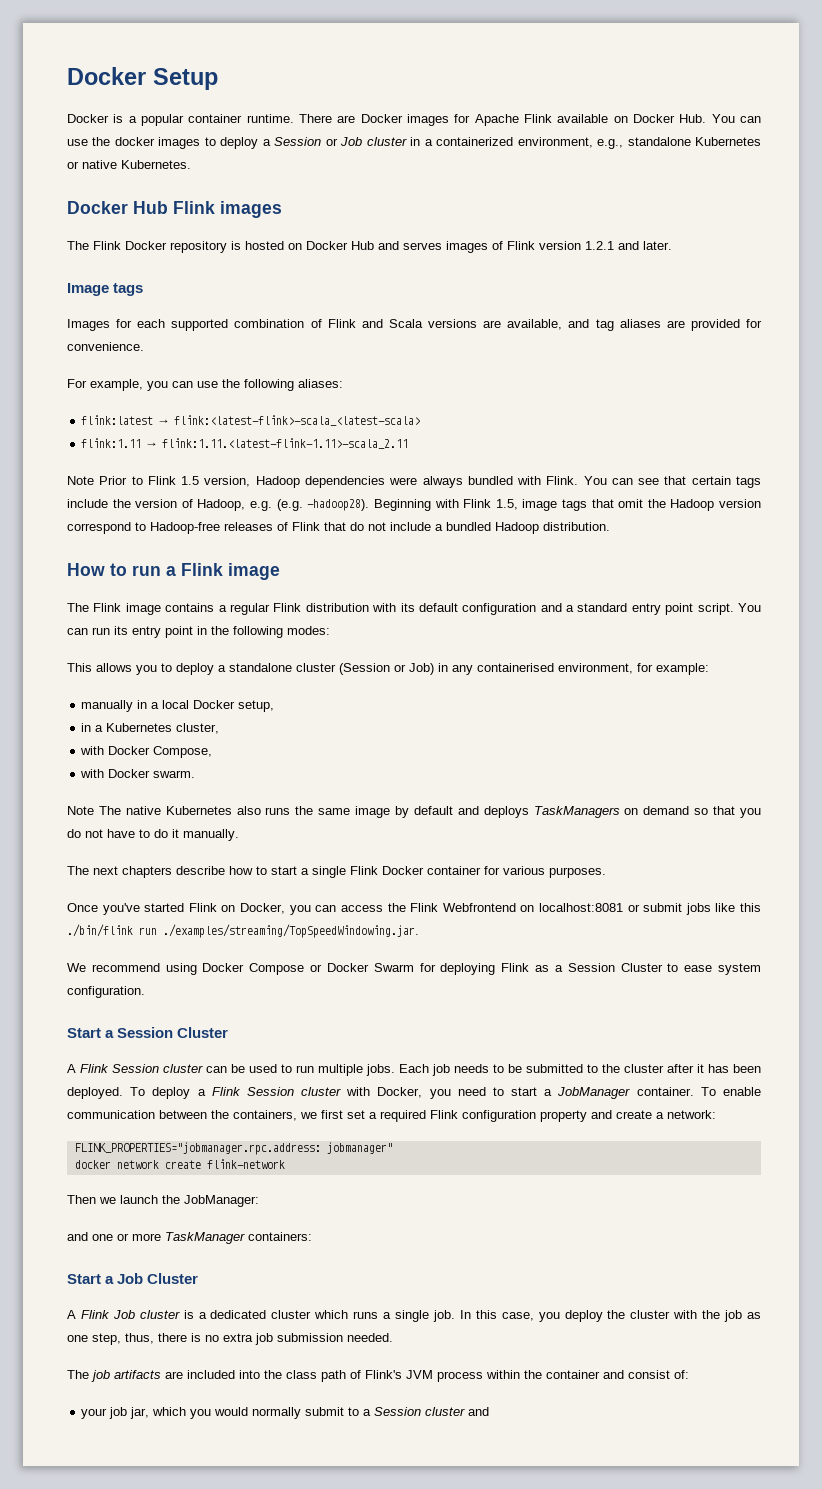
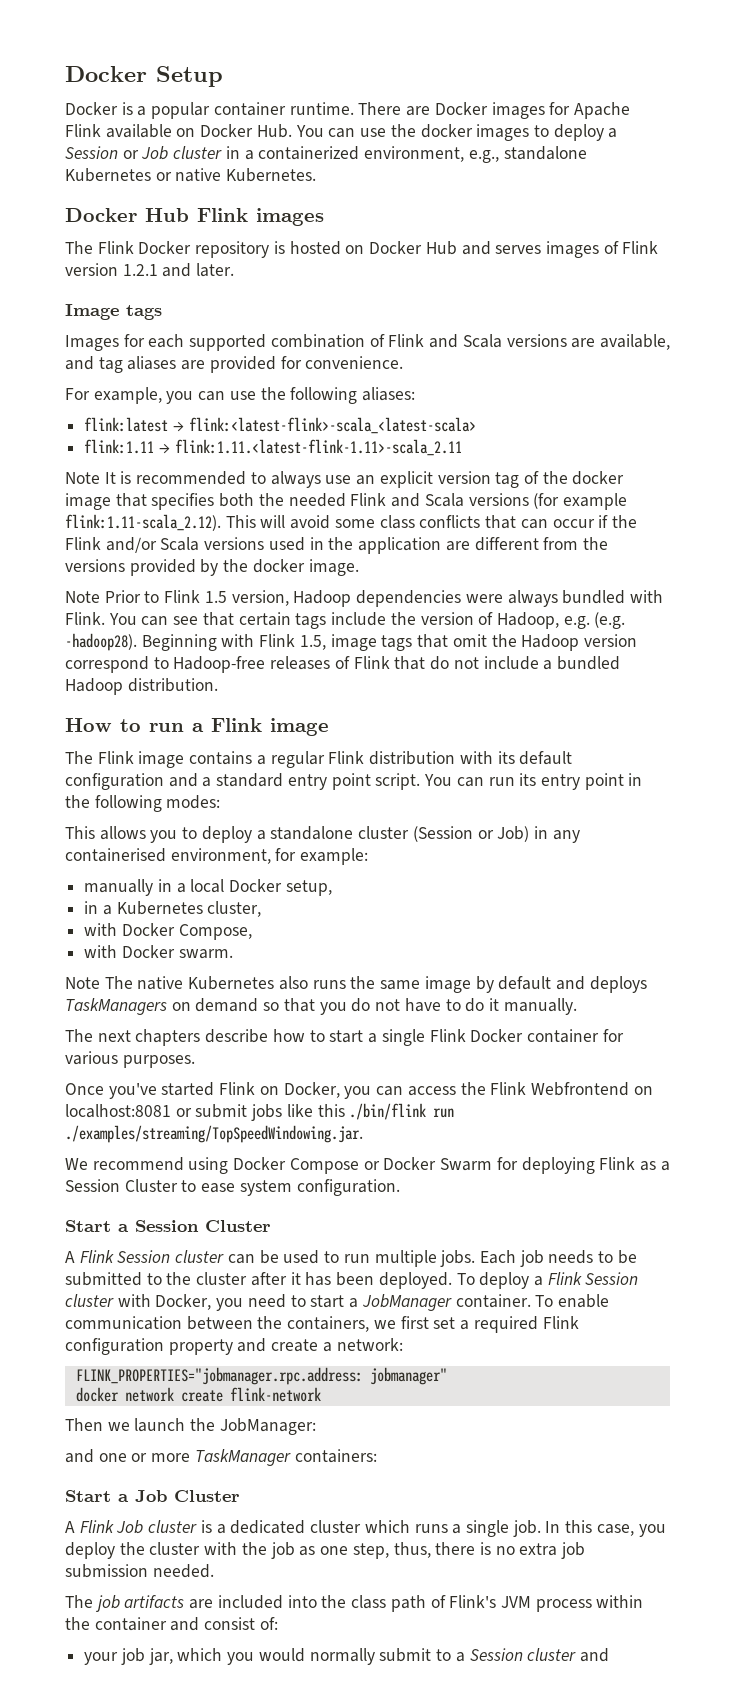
+ Note It is recommended to always use an explicit version tag of the docker image that specifies both the needed Flink and Scala versions (for example flink:1.11-scala_2.12). This will avoid some class conflicts that can occur if the Flink and/or Scala versions used in the application are different from the versions provided by the docker image.

